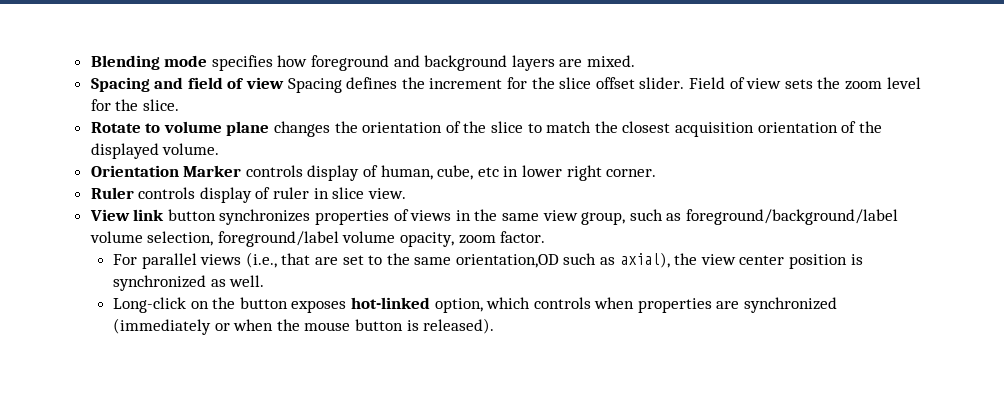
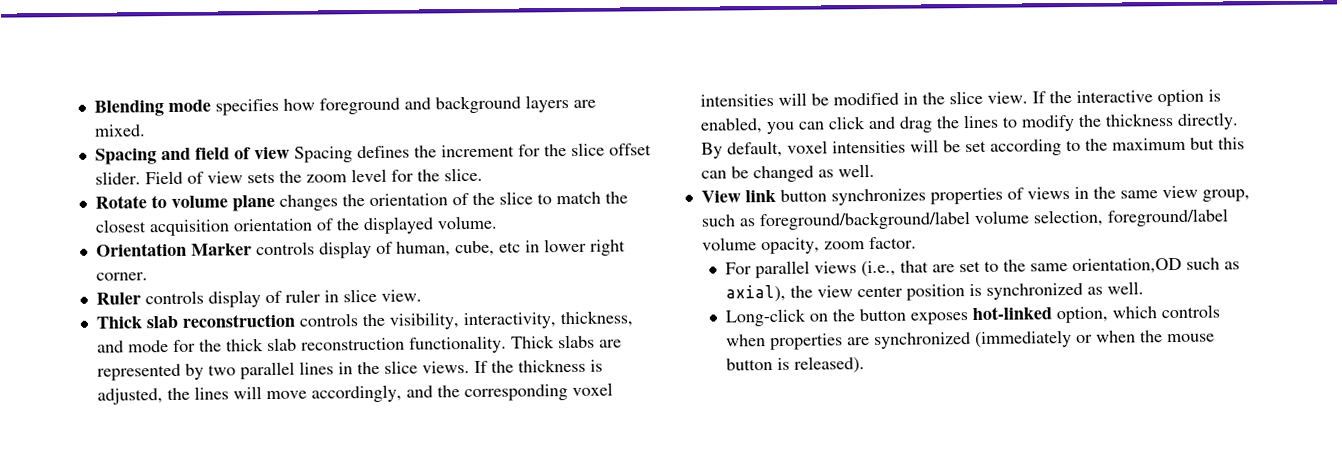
+ Thick slab reconstruction controls the visibility, interactivity, thickness, and mode for the thick slab reconstruction functionality. Thick slabs are represented by two parallel lines in the slice views. If the thickness is adjusted, the lines will move accordingly, and the corresponding voxel intensities will be modified in the slice view. If the interactive option is enabled, you can click and drag the lines to modify the thickness directly. By default, voxel intensities will be set according to the maximum but this can be changed as well.

